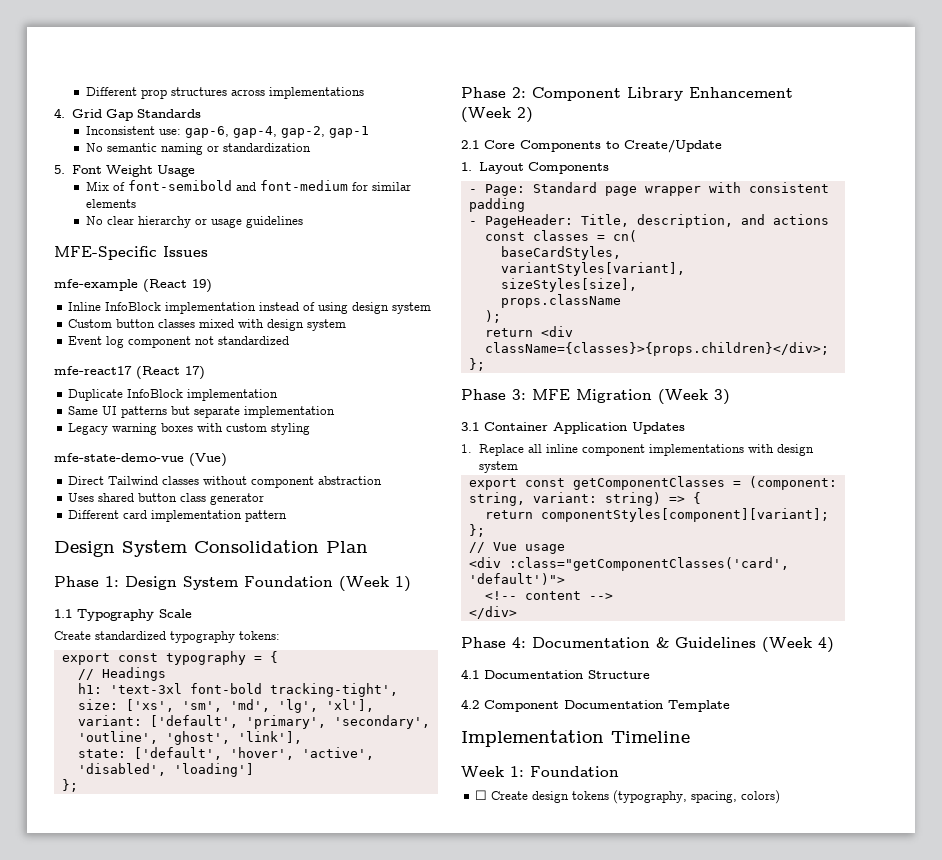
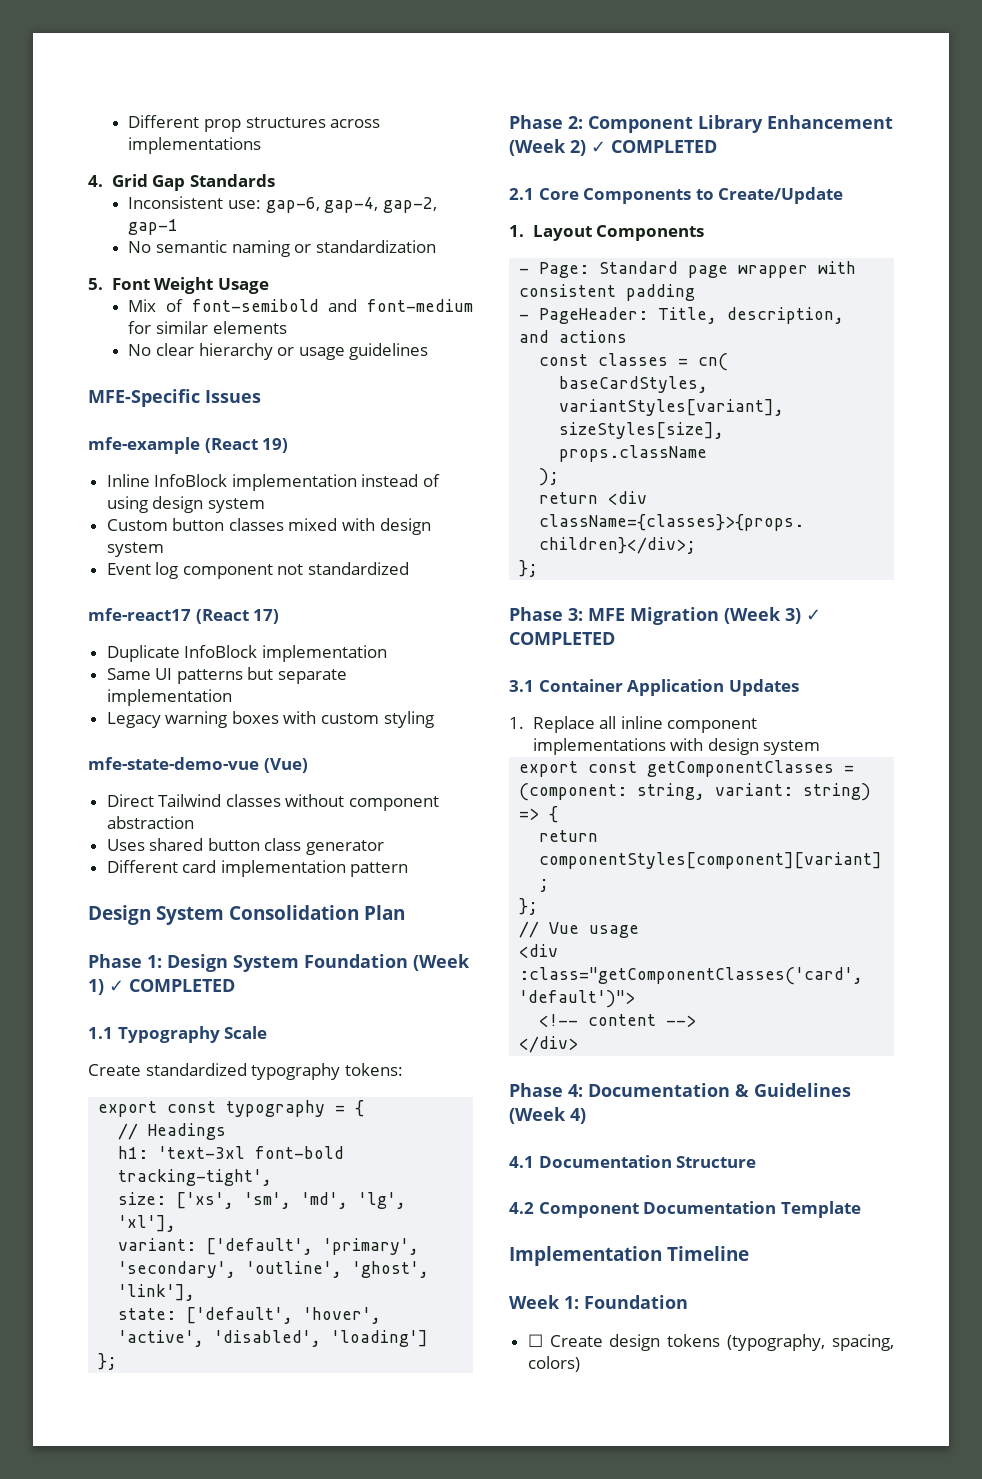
- Phase 1: Design System Foundation (Week 1)
+ Phase 1: Design System Foundation (Week 1) ✓ COMPLETED
- Phase 2: Component Library Enhancement (Week 2)
+ Phase 2: Component Library Enhancement (Week 2) ✓ COMPLETED
- Phase 3: MFE Migration (Week 3)
+ Phase 3: MFE Migration (Week 3) ✓ COMPLETED

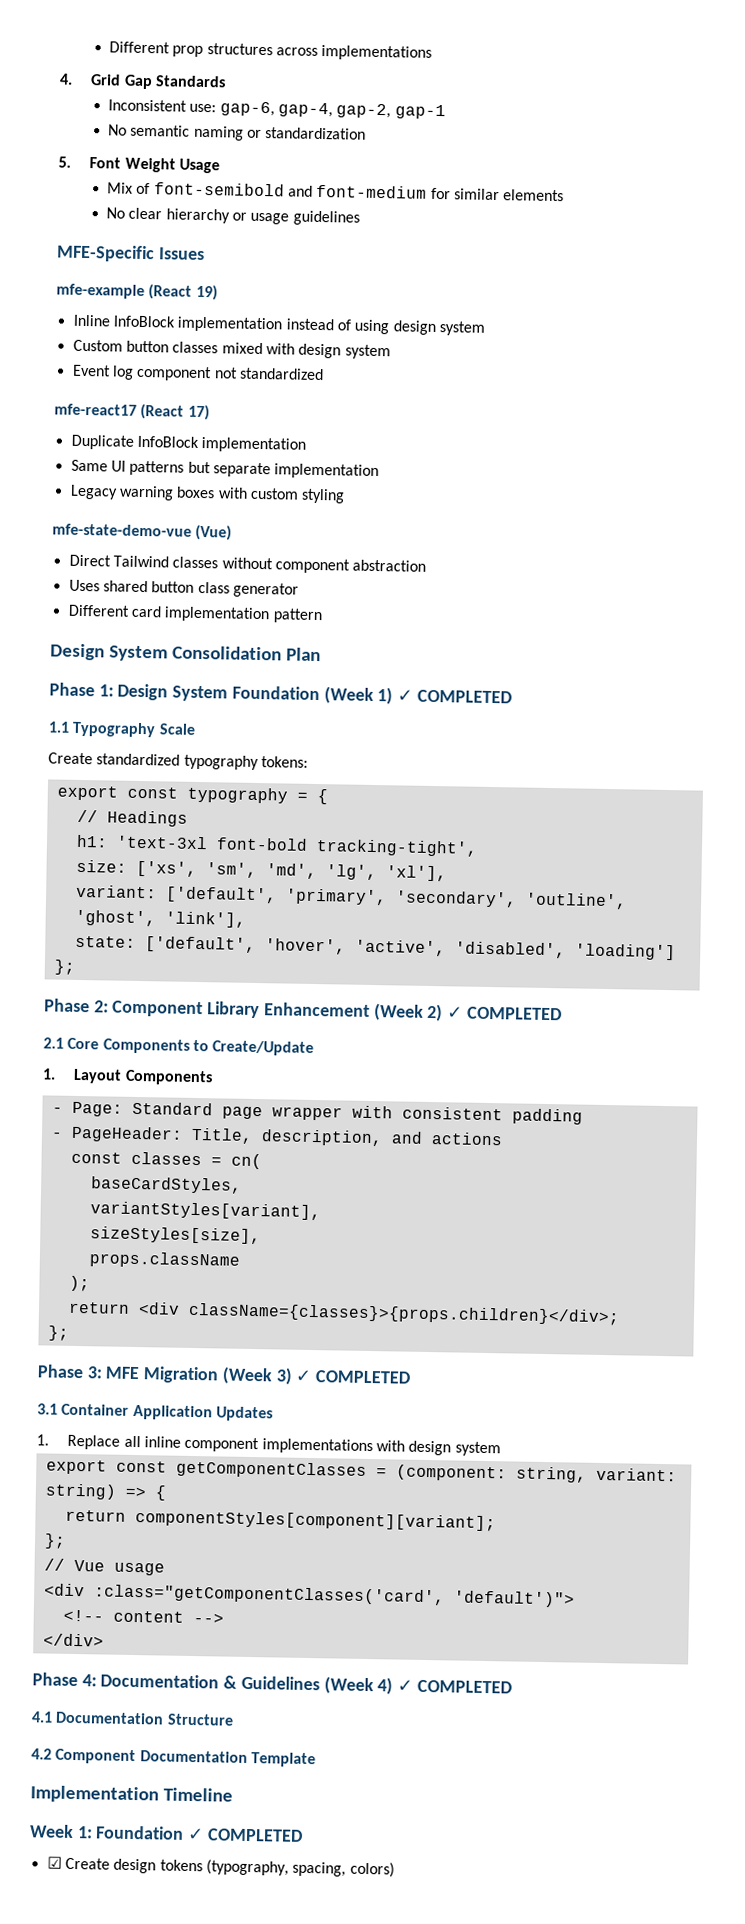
- Phase 4: Documentation & Guidelines (Week 4)
+ Phase 4: Documentation & Guidelines (Week 4) ✓ COMPLETED
- Week 1: Foundation
- ☐ Create design tokens (typography, spacing, colors)
+ Week 1: Foundation ✓ COMPLETED
+ ☑ Create design tokens (typography, spacing, colors)

